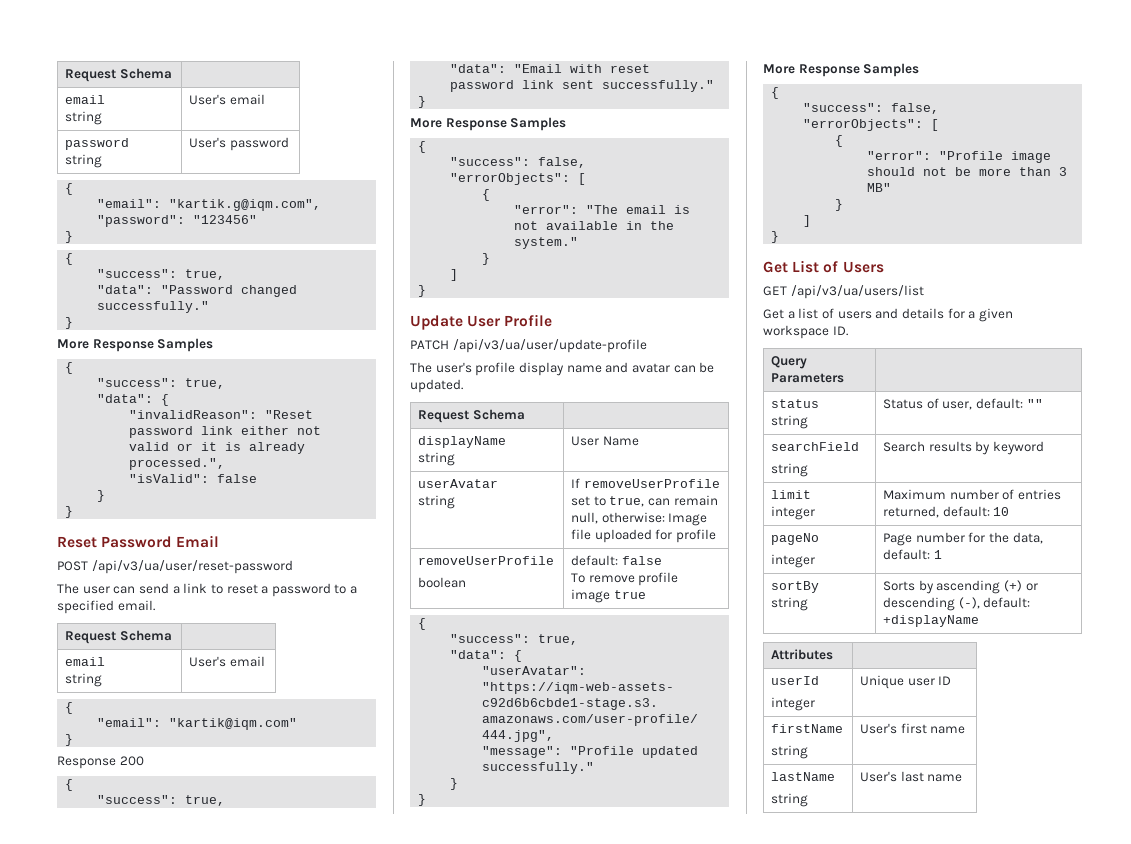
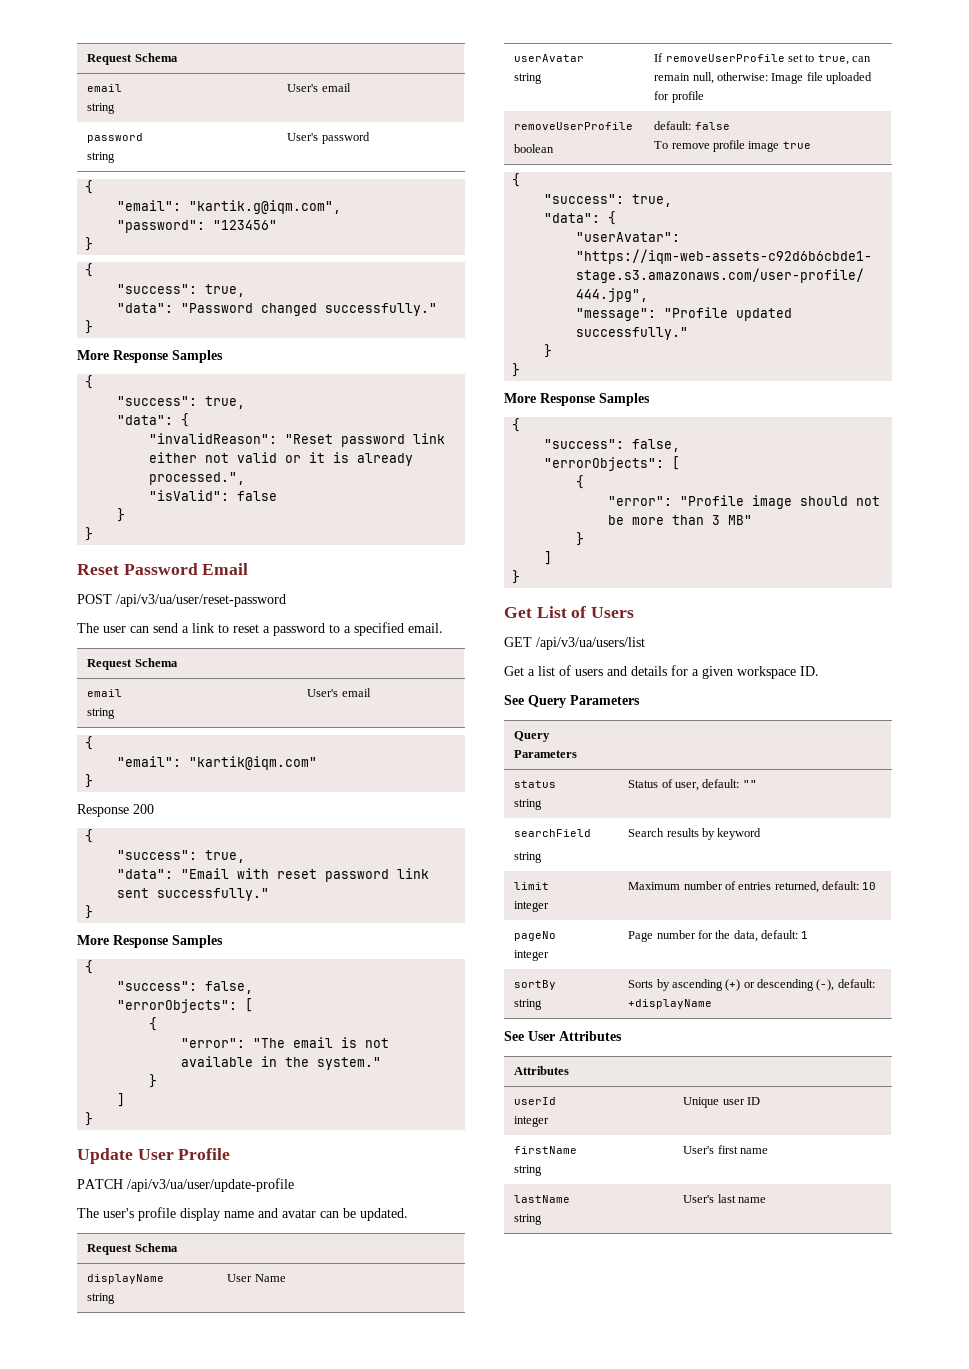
+ See Query Parameters
+ See User Attributes

